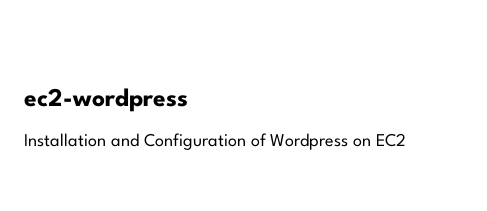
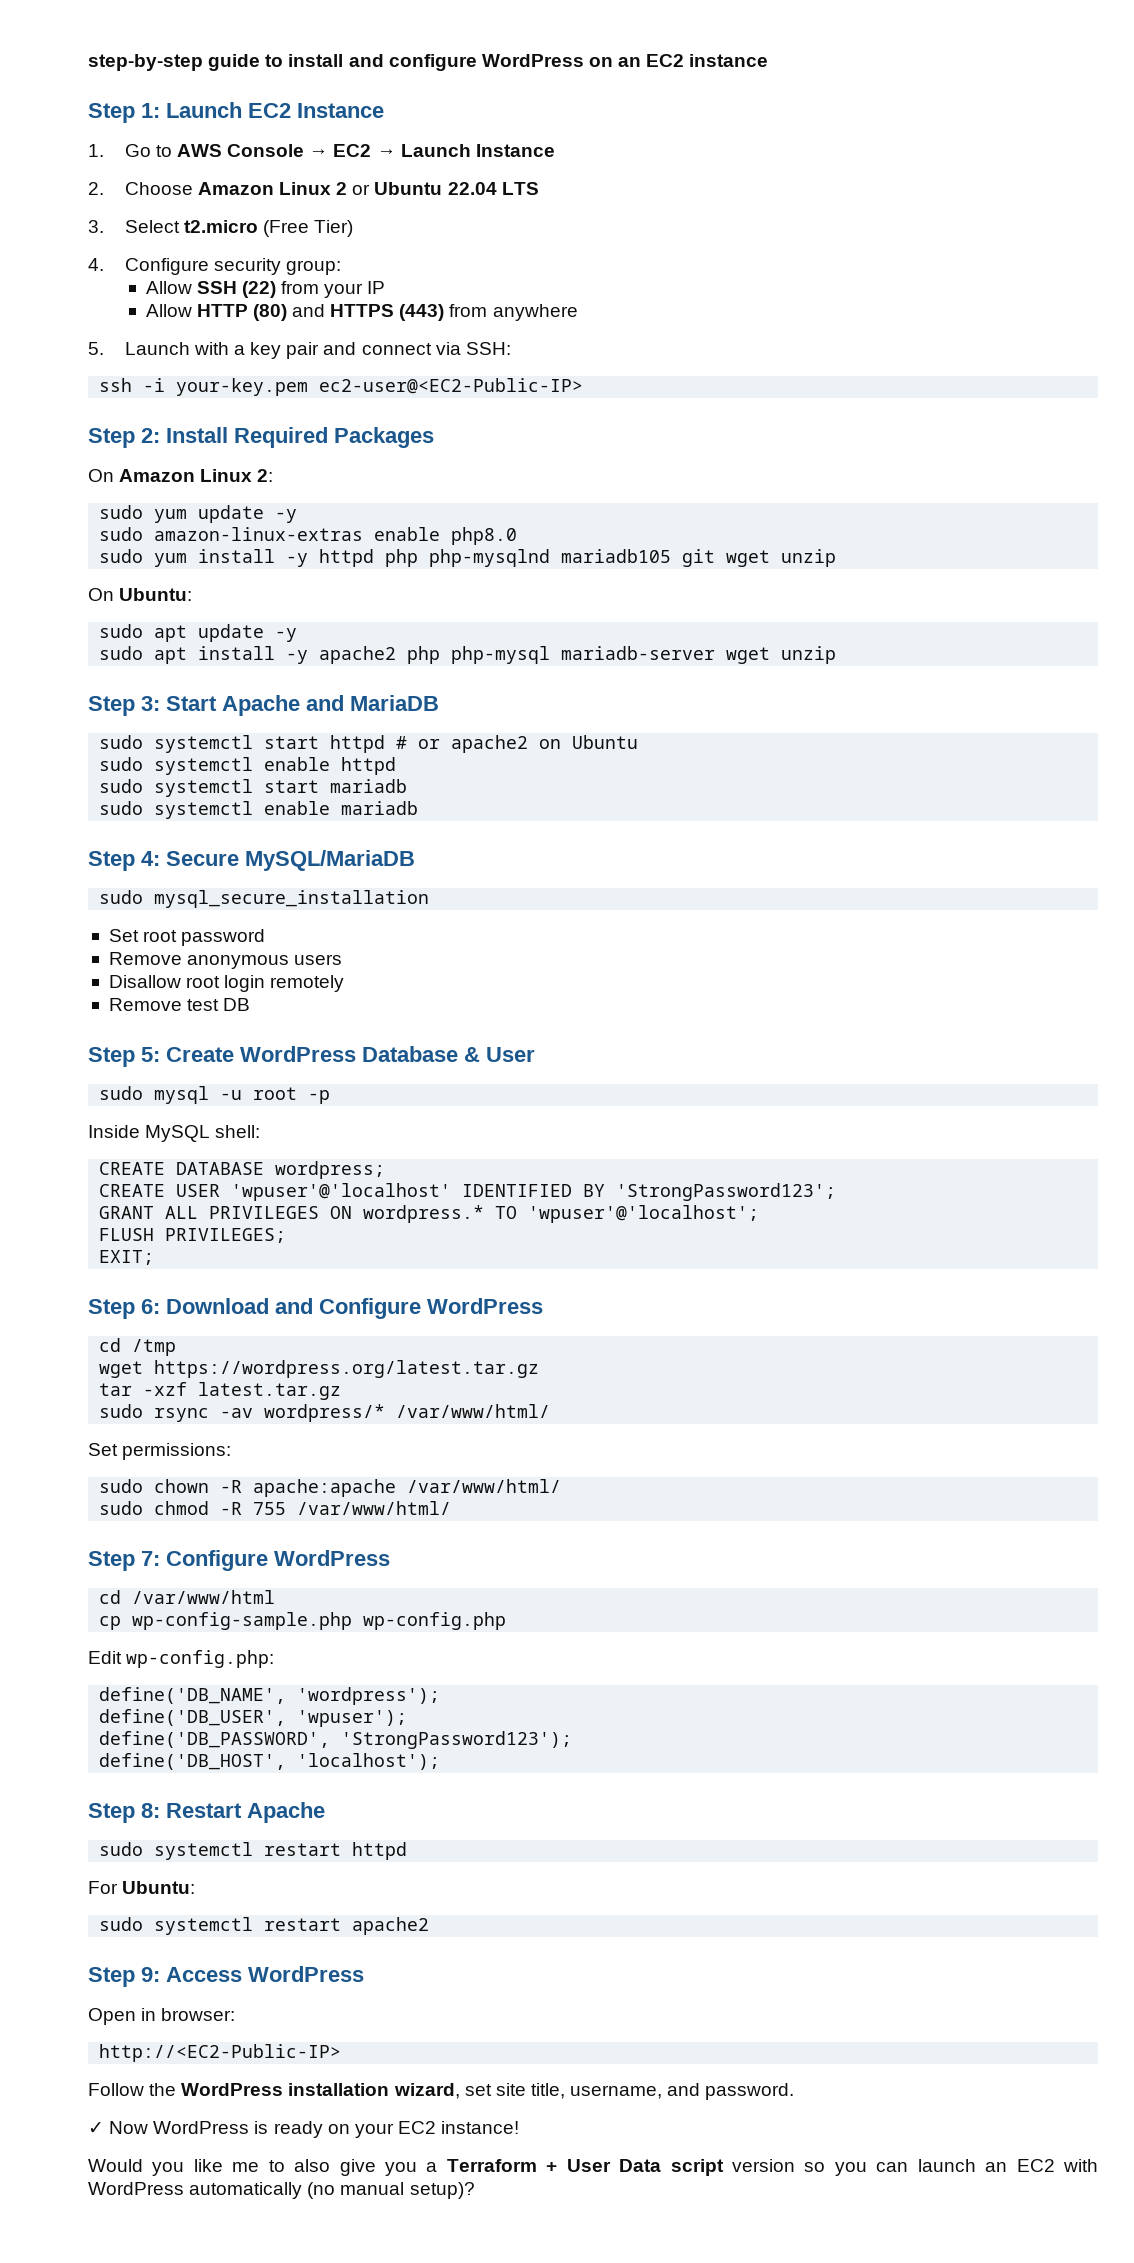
- ec2-wordpress
- Installation and Configuration of Wordpress on EC2
+ step-by-step guide to install and configure WordPress on an EC2 instance
+ Step 1: Launch EC2 Instance
+ 1. Go to AWS Console → EC2 → Launch Instance
+ 2. Choose Amazon Linux 2 or Ubuntu 22.04 LTS
+ 3. Select t2.micro (Free Tier)
+ 4. Configure security group:
+ Allow SSH (22) from your IP
+ Allow HTTP (80) and HTTPS (443) from anywhere
+ 5. Launch with a key pair and connect via SSH:
+ ssh -i your-key.pem ec2-user@<EC2-Public-IP>
+ Step 2: Install Required Packages
+ On Amazon Linux 2:
+ sudo yum update -y
+ sudo amazon-linux-extras enable php8.0
+ sudo yum install -y httpd php php-mysqlnd mariadb105 git wget unzip
+ On Ubuntu:
+ sudo apt update -y
+ sudo apt install -y apache2 php php-mysql mariadb-server wget unzip
+ Step 3: Start Apache and MariaDB
+ sudo systemctl start httpd # or apache2 on Ubuntu
+ sudo systemctl enable httpd
+ sudo systemctl start mariadb
+ sudo systemctl enable mariadb
+ Step 4: Secure MySQL/MariaDB
+ sudo mysql_secure_installation
+ Set root password
+ Remove anonymous users
+ Disallow root login remotely
+ Remove test DB
+ Step 5: Create WordPress Database & User
+ sudo mysql -u root -p
+ Inside MySQL shell:
+ CREATE DATABASE wordpress;
+ CREATE USER 'wpuser'@'localhost' IDENTIFIED BY 'StrongPassword123';
+ GRANT ALL PRIVILEGES ON wordpress.* TO 'wpuser'@'localhost';
+ FLUSH PRIVILEGES;
+ EXIT;
+ Step 6: Download and Configure WordPress
+ cd /tmp
+ wget https://wordpress.org/latest.tar.gz
+ tar -xzf latest.tar.gz
+ sudo rsync -av wordpress/* /var/www/html/
+ Set permissions:
+ sudo chown -R apache:apache /var/www/html/
+ sudo chmod -R 755 /var/www/html/
+ Step 7: Configure WordPress
+ cd /var/www/html
+ cp wp-config-sample.php wp-config.php
+ Edit wp-config.php:
+ define('DB_NAME', 'wordpress');
+ define('DB_USER', 'wpuser');
+ define('DB_PASSWORD', 'StrongPassword123');
+ define('DB_HOST', 'localhost');
+ Step 8: Restart Apache
+ sudo systemctl restart httpd
+ For Ubuntu:
+ sudo systemctl restart apache2
+ Step 9: Access WordPress
+ Open in browser:
+ http://<EC2-Public-IP>
+ Follow the WordPress installation wizard, set site title, username, and password.
+ ✓ Now WordPress is ready on your EC2 instance!
+ Would you like me to also give you a Terraform + User Data script version so you can launch an EC2 with WordPress automatically (no manual setup)?

